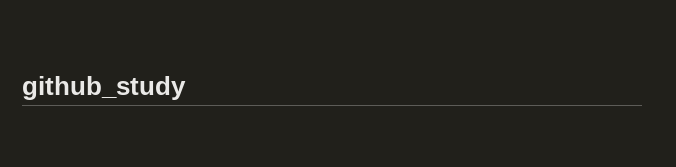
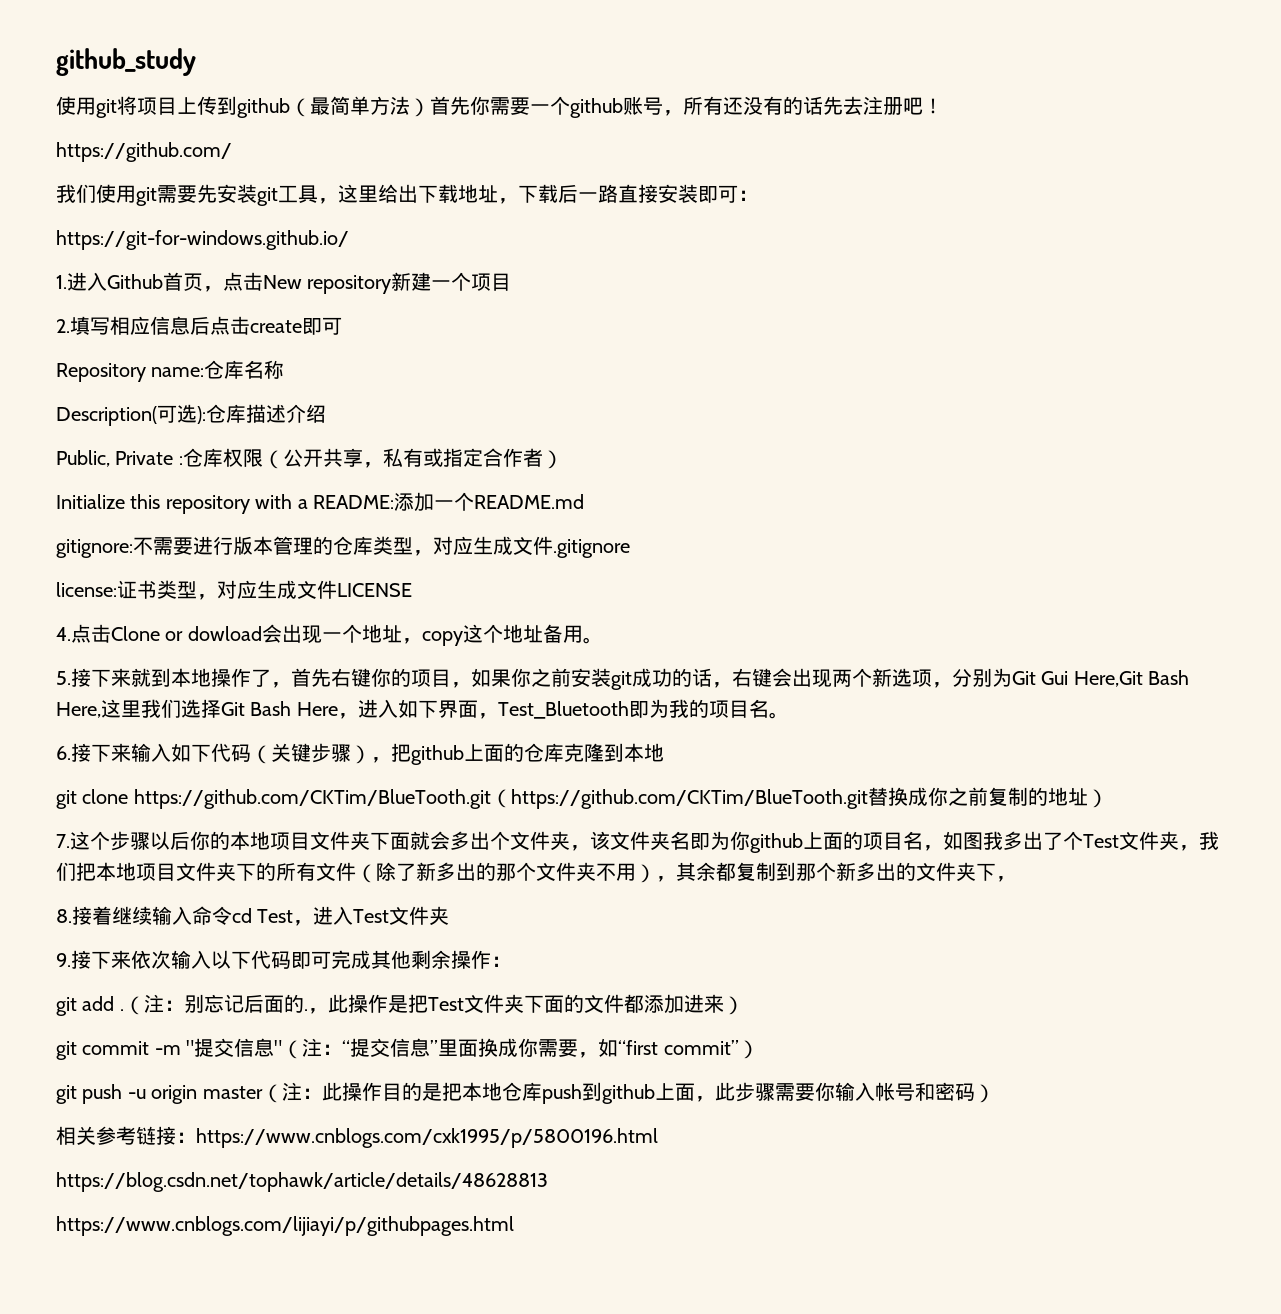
+ 使用git将项目上传到github（最简单方法）首先你需要一个github账号，所有还没有的话先去注册吧！
+ https://github.com/
+ 我们使用git需要先安装git工具，这里给出下载地址，下载后一路直接安装即可：
+ https://git-for-windows.github.io/
+ 1.进入Github首页，点击New repository新建一个项目
+ 2.填写相应信息后点击create即可
+ Repository name:仓库名称
+ Description(可选):仓库描述介绍
+ Public, Private :仓库权限（公开共享，私有或指定合作者）
+ Initialize this repository with a README:添加一个README.md
+ gitignore:不需要进行版本管理的仓库类型，对应生成文件.gitignore
+ license:证书类型，对应生成文件LICENSE
+ 4.点击Clone or dowload会出现一个地址，copy这个地址备用。
+ 5.接下来就到本地操作了，首先右键你的项目，如果你之前安装git成功的话，右键会出现两个新选项，分别为Git Gui Here,Git Bash Here,这里我们选择Git Bash Here，进入如下界面，Test_Bluetooth即为我的项目名。
+ 6.接下来输入如下代码（关键步骤），把github上面的仓库克隆到本地
+ git clone https://github.com/CKTim/BlueTooth.git（https://github.com/CKTim/BlueTooth.git替换成你之前复制的地址）
+ 7.这个步骤以后你的本地项目文件夹下面就会多出个文件夹，该文件夹名即为你github上面的项目名，如图我多出了个Test文件夹，我们把本地项目文件夹下的所有文件（除了新多出的那个文件夹不用），其余都复制到那个新多出的文件夹下，
+ 8.接着继续输入命令cd Test，进入Test文件夹
+ 9.接下来依次输入以下代码即可完成其他剩余操作：
+ git add .（注：别忘记后面的.，此操作是把Test文件夹下面的文件都添加进来）
+ git commit -m "提交信息"（注：“提交信息”里面换成你需要，如“first commit”）
+ git push -u origin master（注：此操作目的是把本地仓库push到github上面，此步骤需要你输入帐号和密码）
+ 相关参考链接：https://www.cnblogs.com/cxk1995/p/5800196.html
+ https://blog.csdn.net/tophawk/article/details/48628813
+ https://www.cnblogs.com/lijiayi/p/githubpages.html

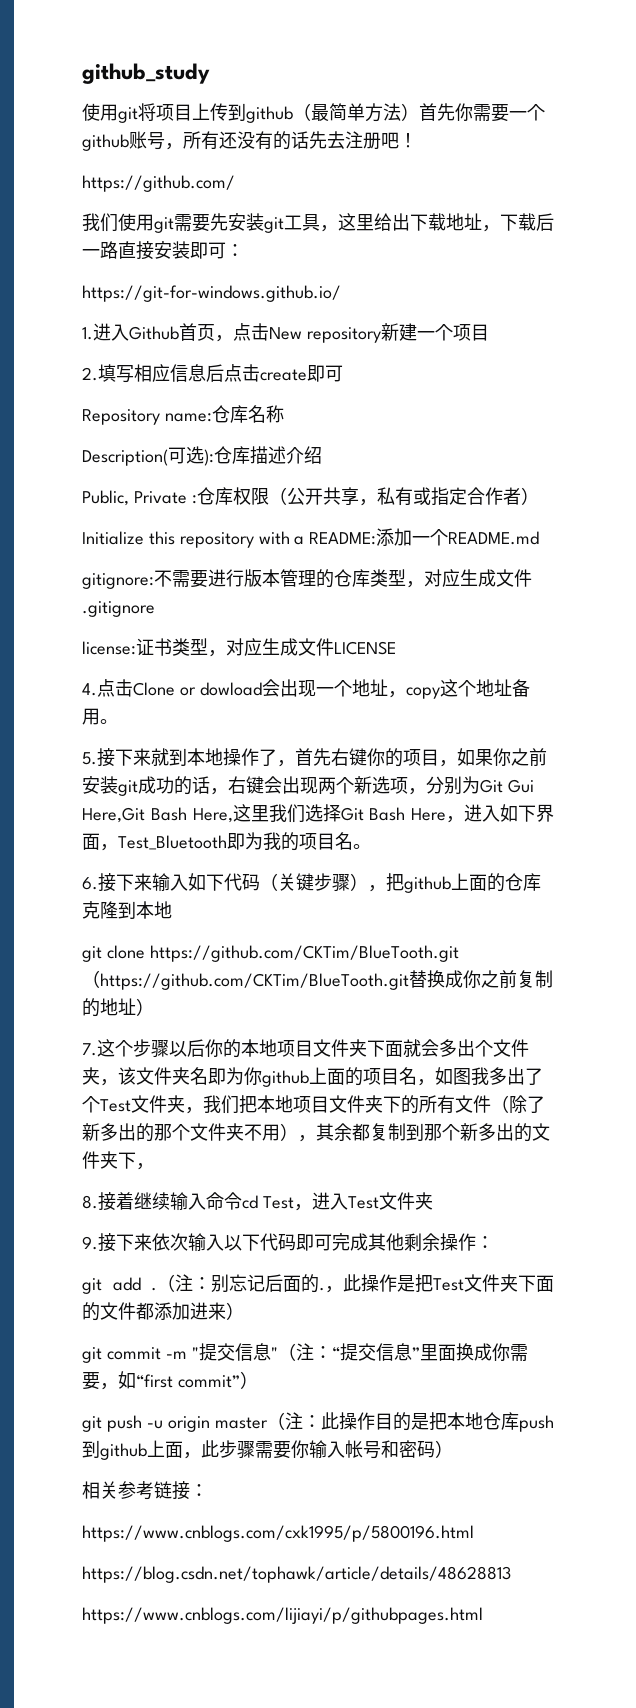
- 相关参考链接：https://www.cnblogs.com/cxk1995/p/5800196.html
+ 相关参考链接：
+ https://www.cnblogs.com/cxk1995/p/5800196.html

